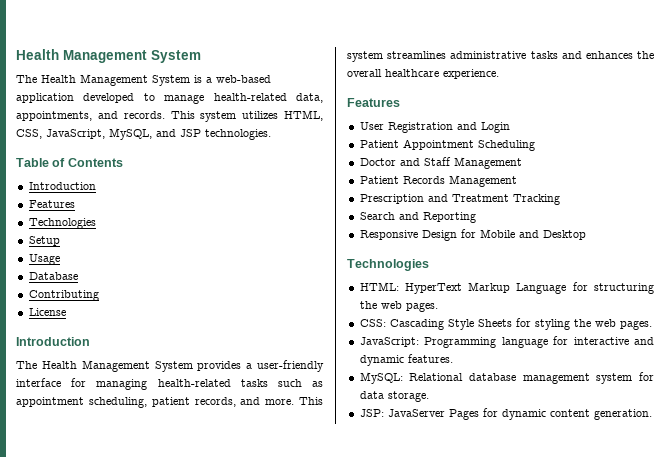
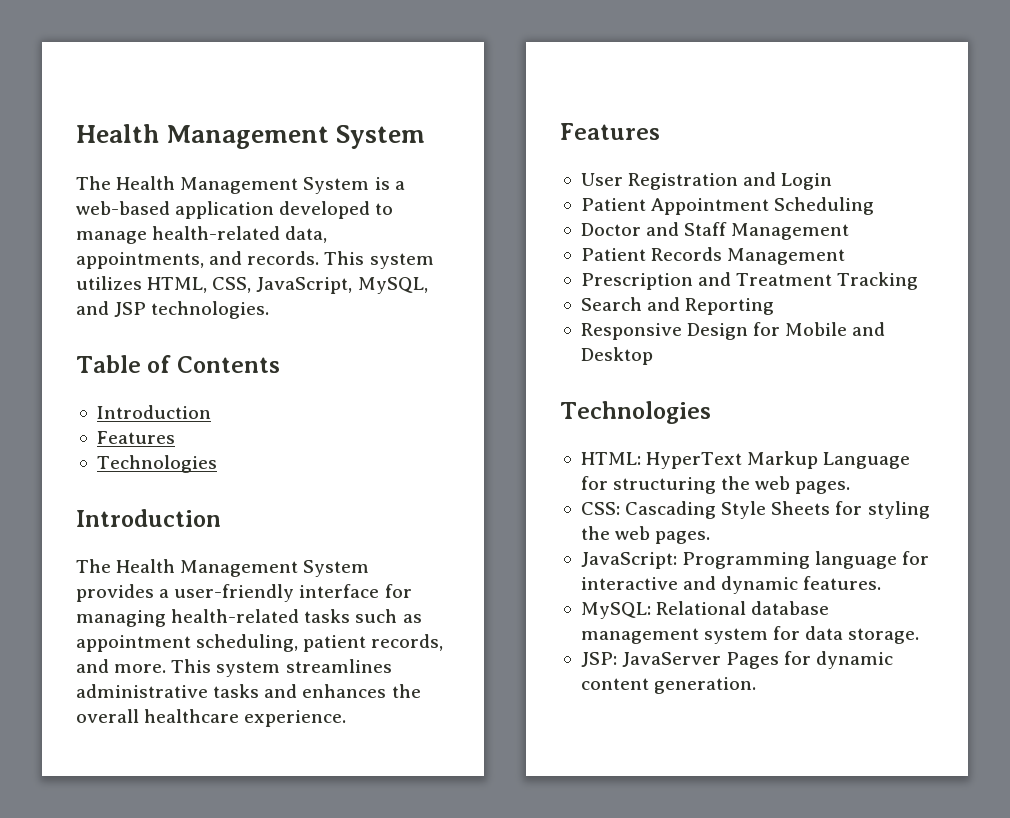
- Setup
- Usage
- Database
- Contributing
- License

